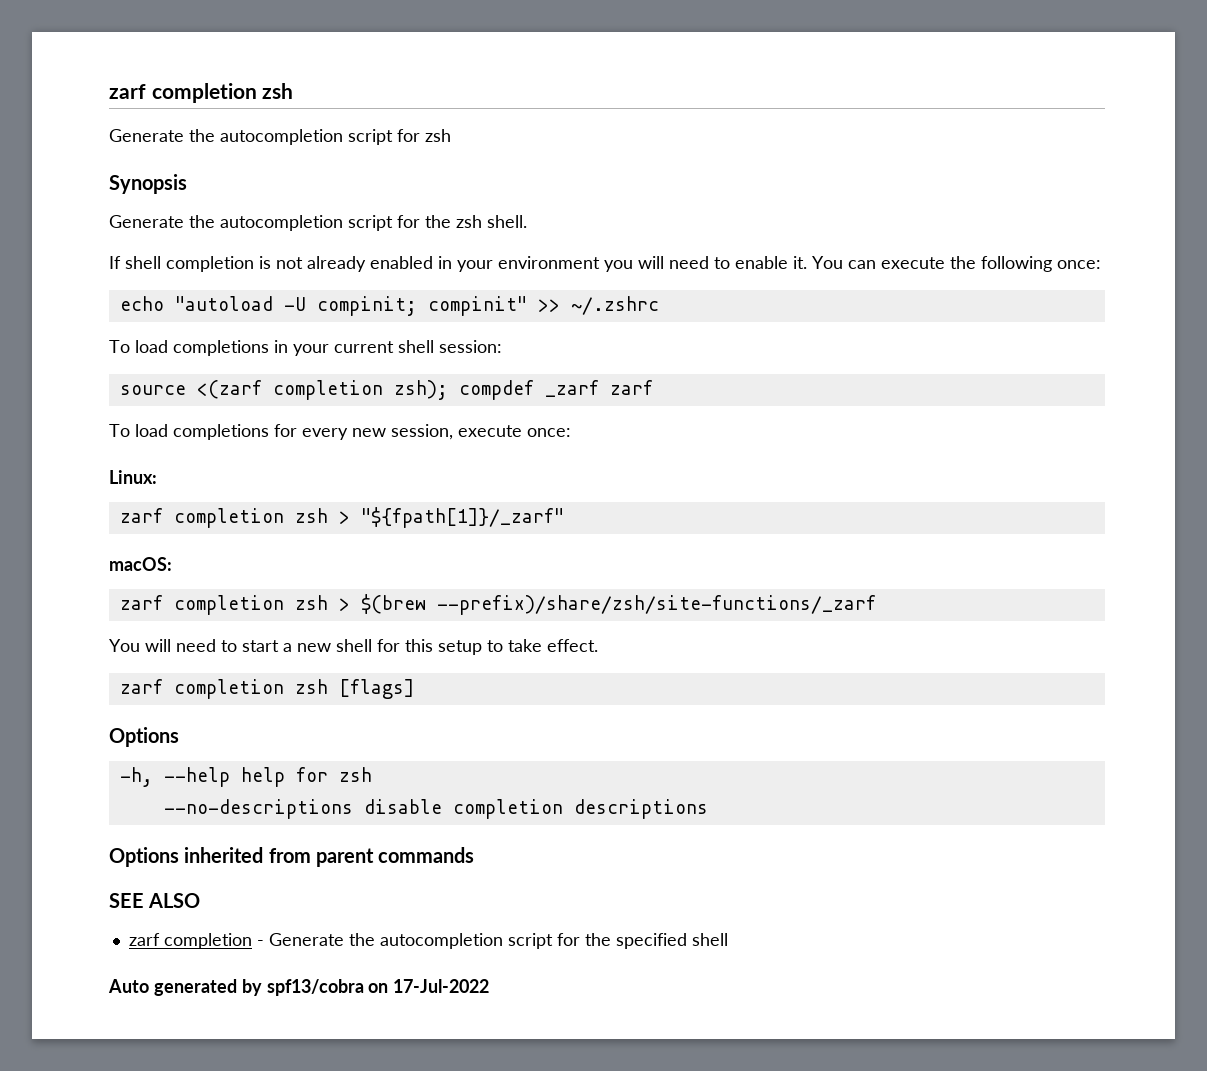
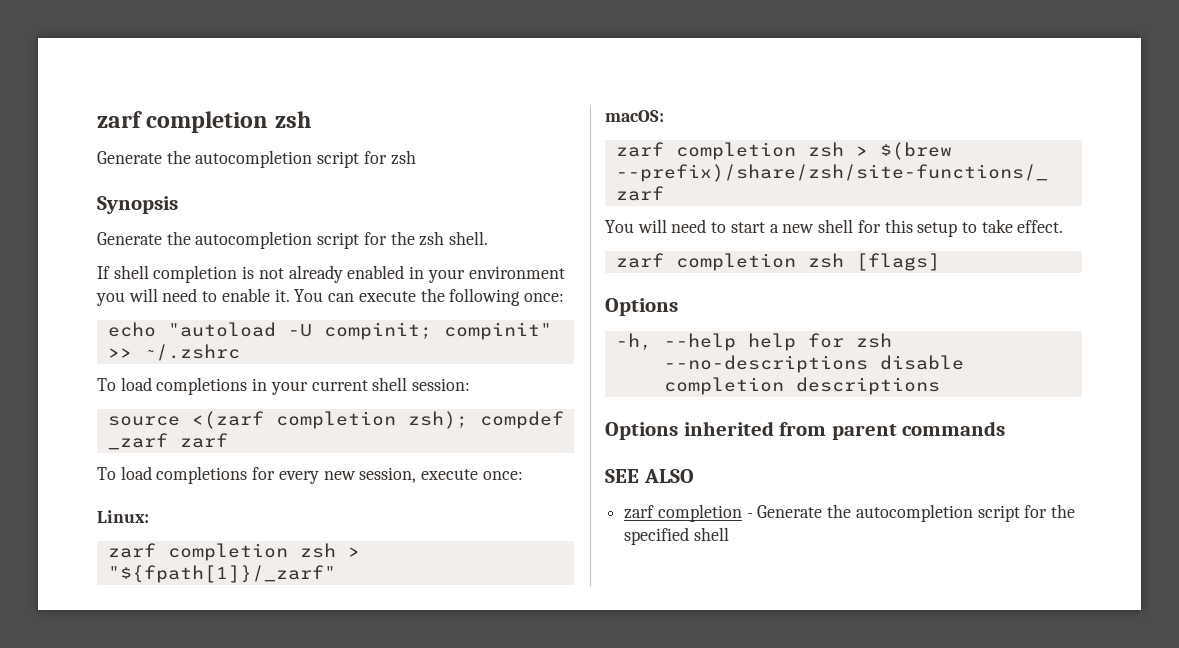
- Auto generated by spf13/cobra on 17-Jul-2022

